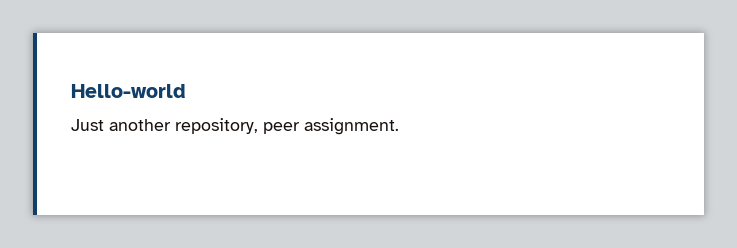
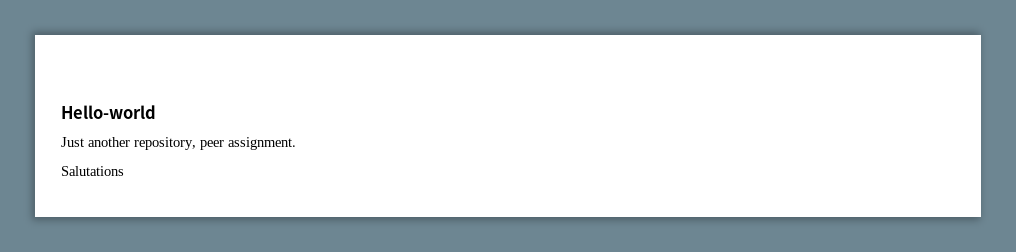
+ Salutations

